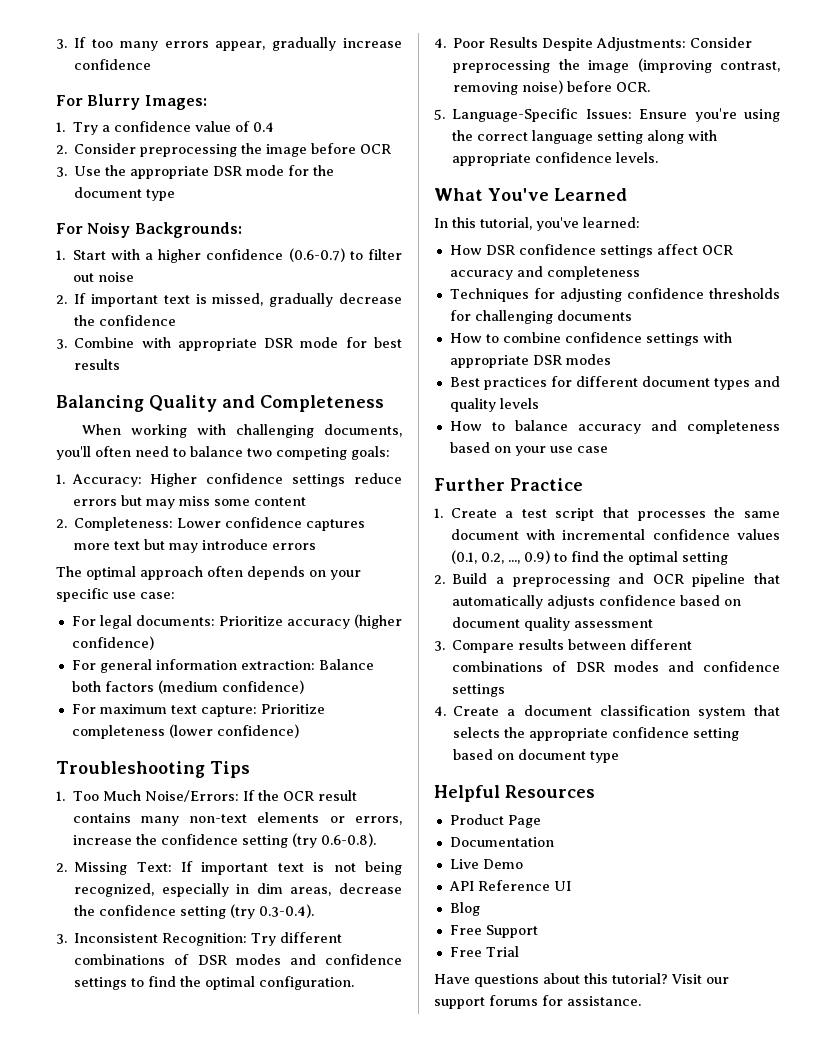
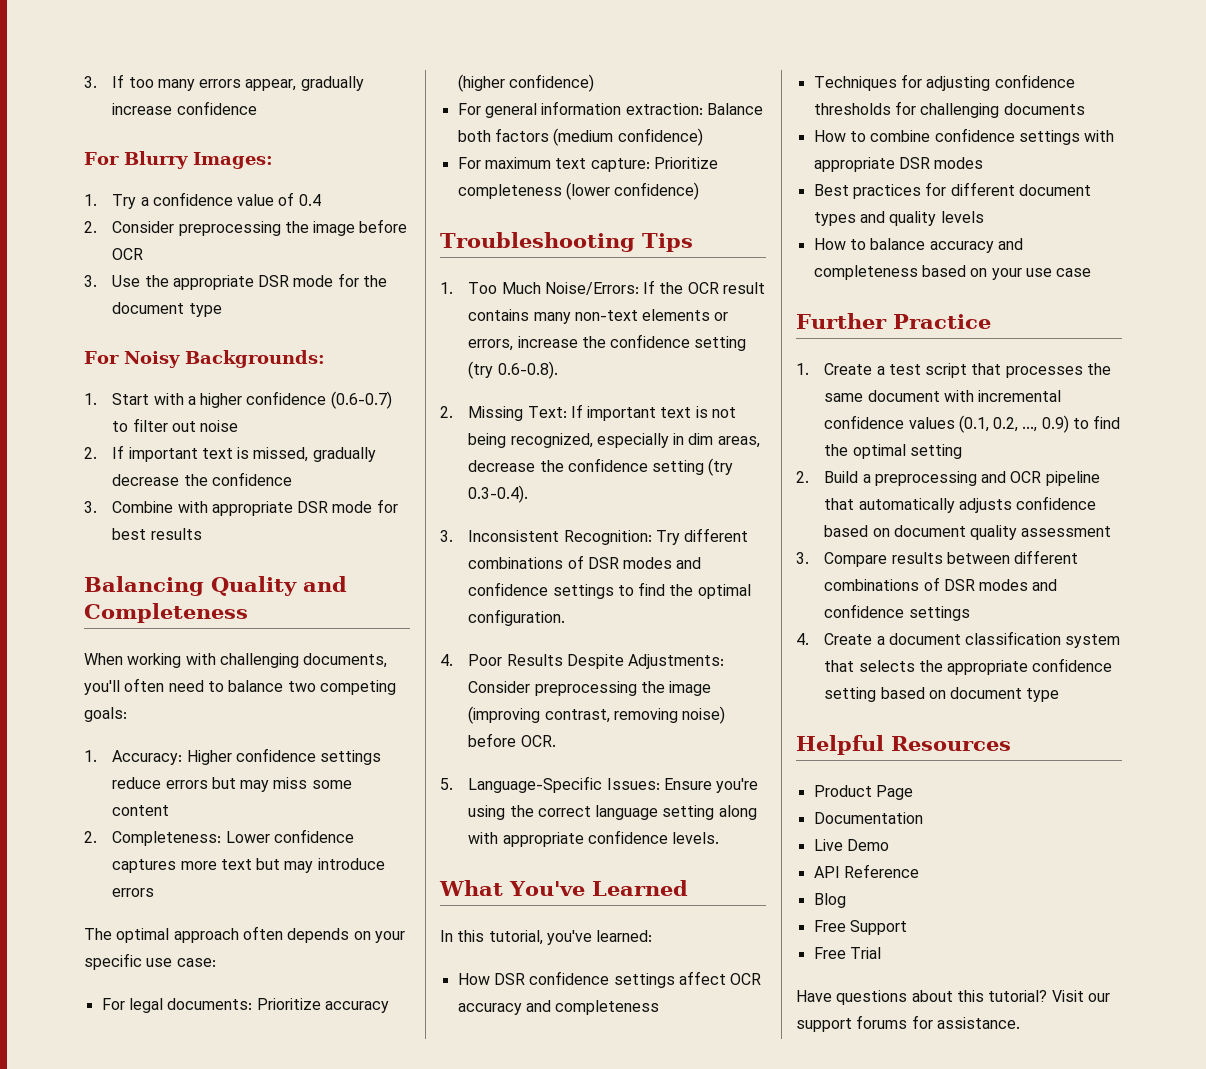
- API Reference UI
+ API Reference

